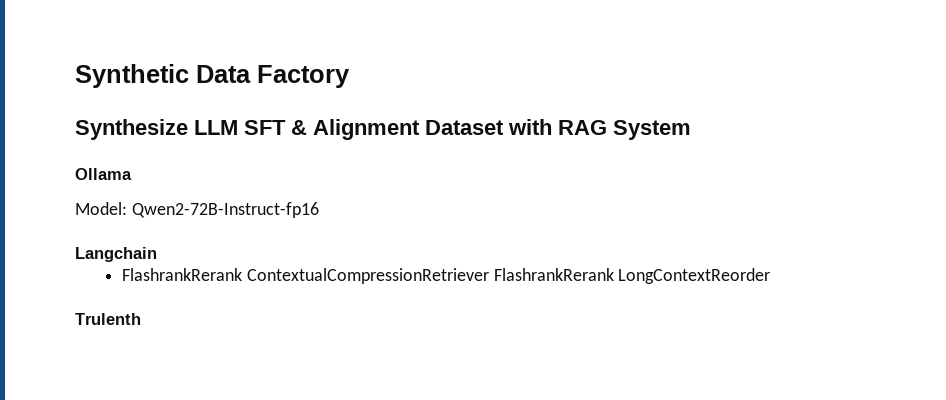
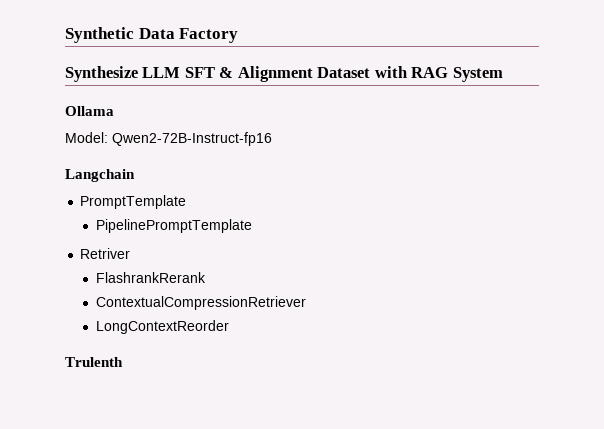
- FlashrankRerank ContextualCompressionRetriever FlashrankRerank LongContextReorder
+ PromptTemplate
+ PipelinePromptTemplate
+ Retriver
+ FlashrankRerank
+ ContextualCompressionRetriever
+ LongContextReorder

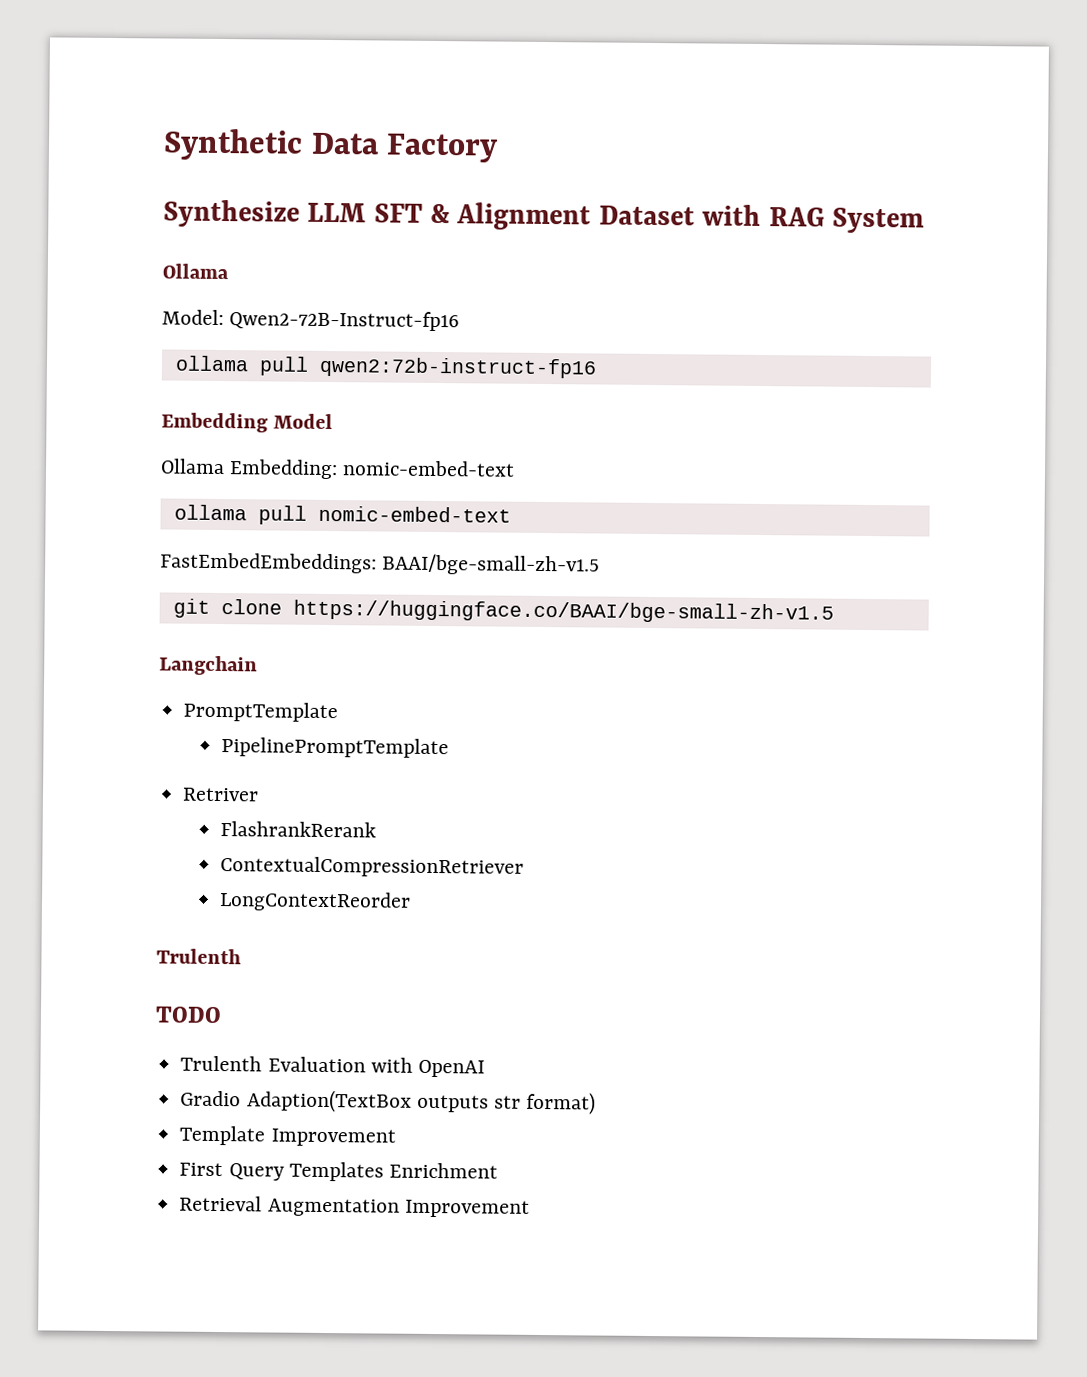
+ ollama pull qwen2:72b-instruct-fp16
+ Embedding Model
+ Ollama Embedding: nomic-embed-text
+ ollama pull nomic-embed-text
+ FastEmbedEmbeddings: BAAI/bge-small-zh-v1.5
+ git clone https://huggingface.co/BAAI/bge-small-zh-v1.5
+ TODO
+ Trulenth Evaluation with OpenAI
+ Gradio Adaption(TextBox outputs str format)
+ Template Improvement
+ First Query Templates Enrichment
+ Retrieval Augmentation Improvement

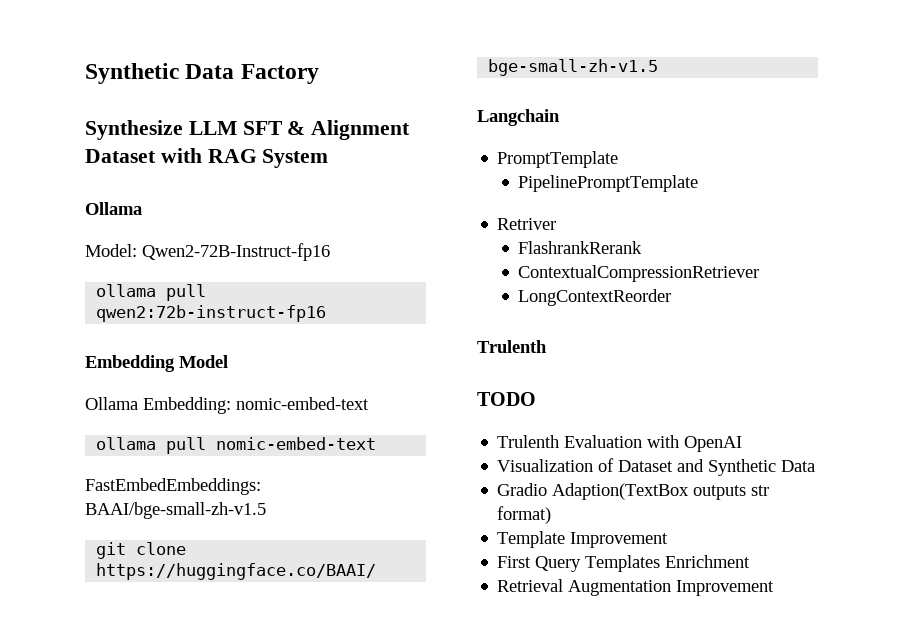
+ Visualization of Dataset and Synthetic Data

